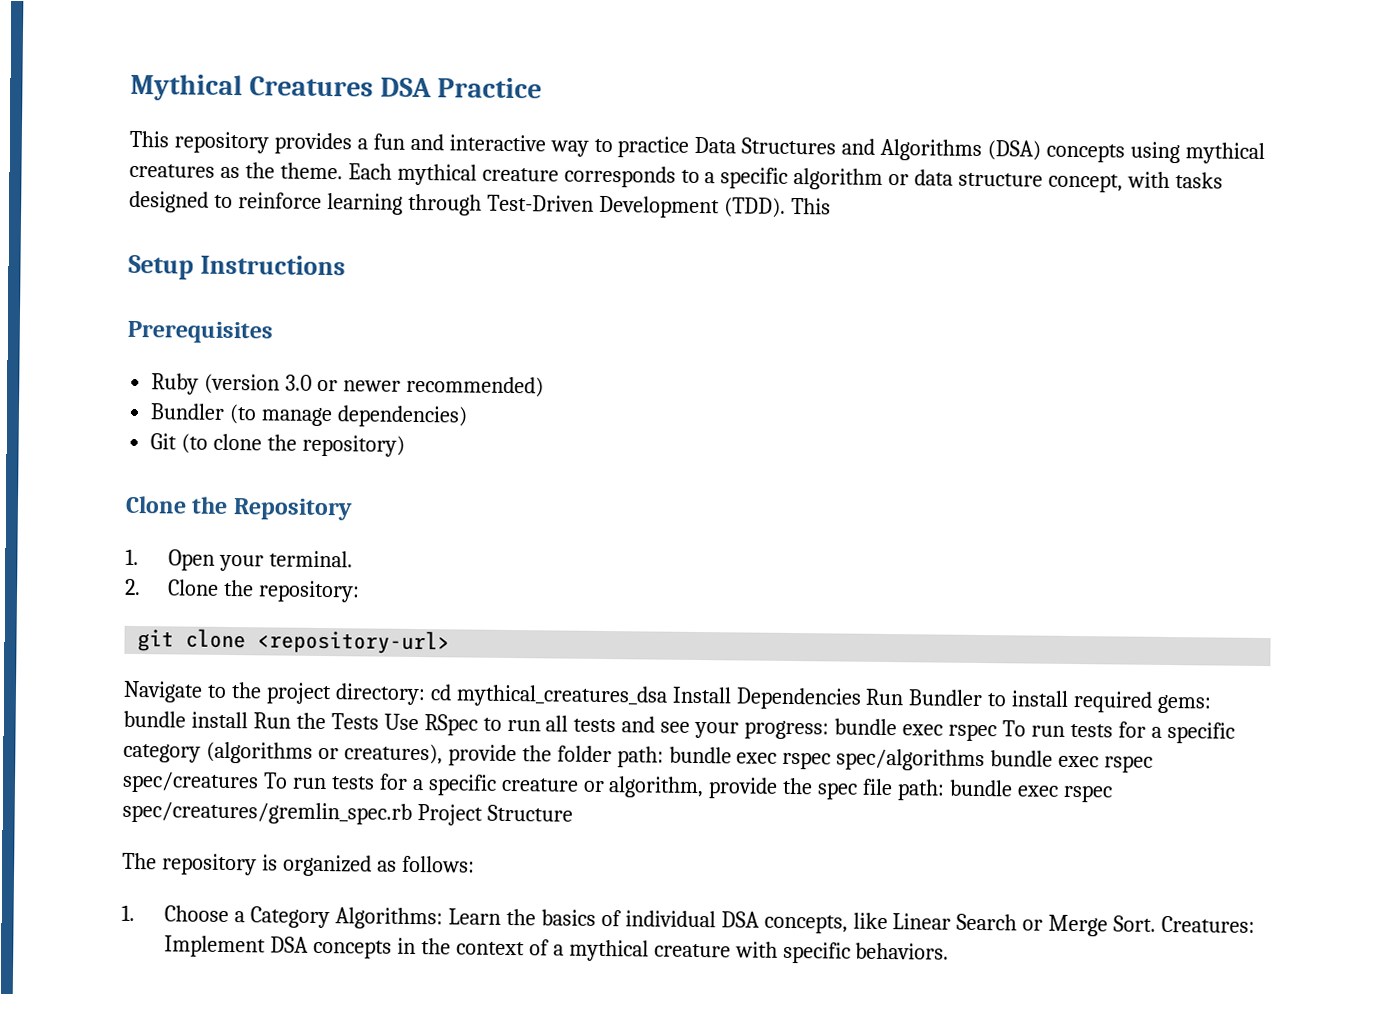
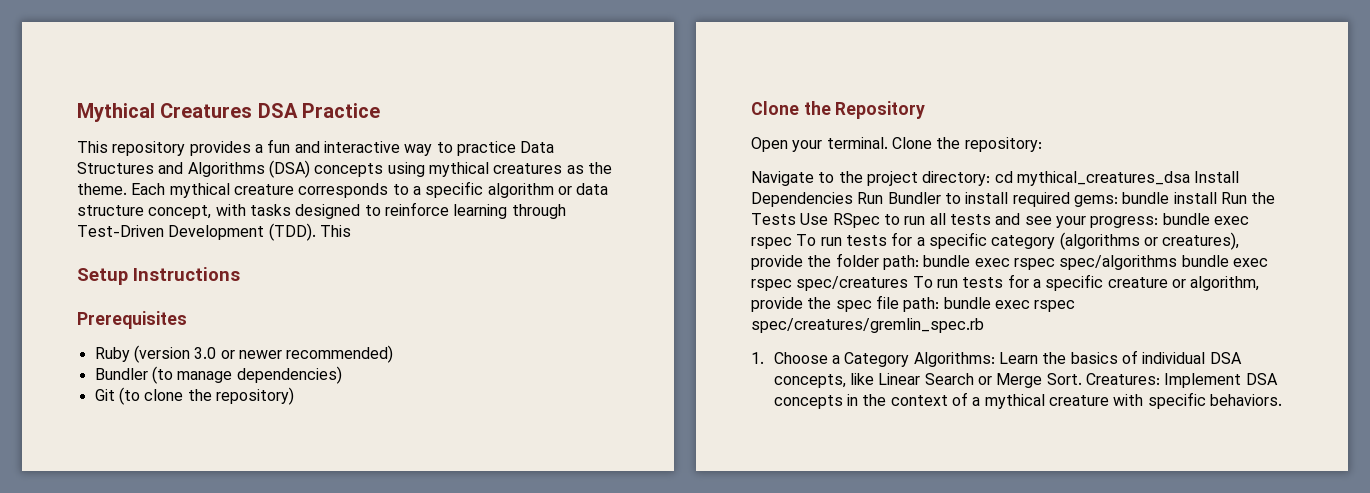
- 1. Open your terminal.
- 2. Clone the repository:
+ Open your terminal. Clone the repository:
- git clone <repository-url>
- bundle exec rspec spec/creatures/gremlin_spec.rb Project Structure
- The repository is organized as follows:
+ bundle exec rspec spec/creatures/gremlin_spec.rb

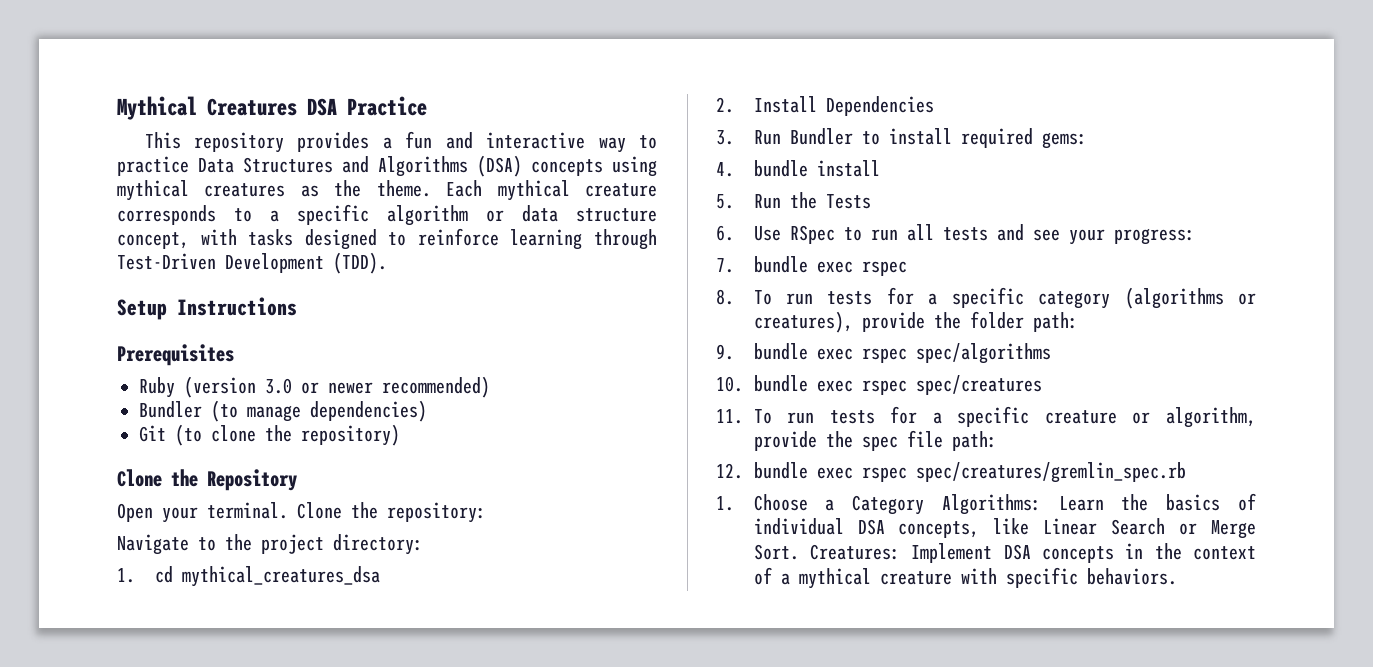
- Each mythical creature corresponds to a specific algorithm or data structure concept, with tasks designed to reinforce learning through Test-Driven Development (TDD). This
+ Each mythical creature corresponds to a specific algorithm or data structure concept, with tasks designed to reinforce learning through Test-Driven Development (TDD).
- Navigate to the project directory: cd mythical_creatures_dsa Install Dependencies Run Bundler to install required gems: bundle install Run the Tests Use RSpec to run all tests and see your progress: bundle exec rspec To run tests for a specific category (algorithms or creatures), provide the folder path: bundle exec rspec spec/algorithms bundle exec rspec spec/creatures To run tests for a specific creature or algorithm, provide the spec file path: bundle exec rspec spec/creatures/gremlin_spec.rb
+ Navigate to the project directory:
+ 1. cd mythical_creatures_dsa
+ 2. Install Dependencies
+ 3. Run Bundler to install required gems:
+ 4. bundle install
+ 5. Run the Tests
+ 6. Use RSpec to run all tests and see your progress:
+ 7. bundle exec rspec
+ 8. To run tests for a specific category (algorithms or creatures), provide the folder path:
+ 9. bundle exec rspec spec/algorithms
+ 10. bundle exec rspec spec/creatures
+ 11. To run tests for a specific creature or algorithm, provide the spec file path:
+ 12. bundle exec rspec spec/creatures/gremlin_spec.rb

